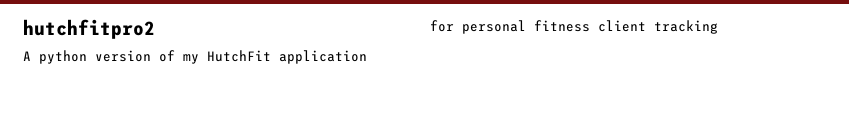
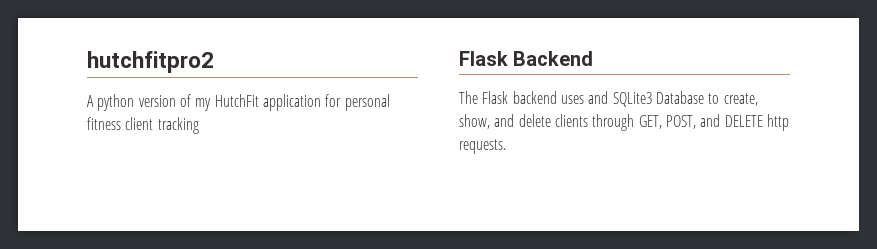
+ Flask Backend
+ The Flask backend uses and SQLite3 Database to create, show, and delete clients through GET, POST, and DELETE http requests.

